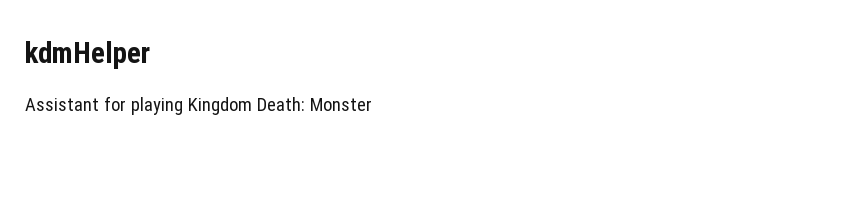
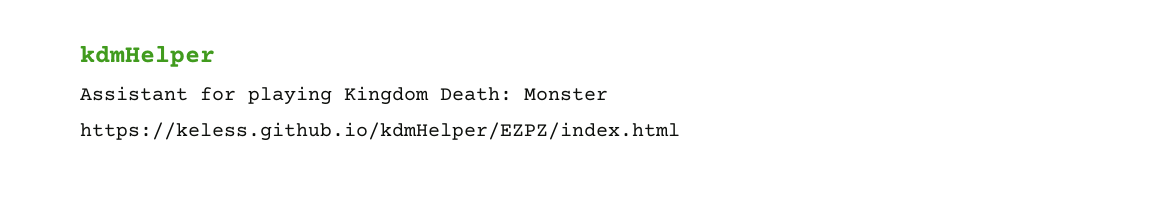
+ https://keless.github.io/kdmHelper/EZPZ/index.html

